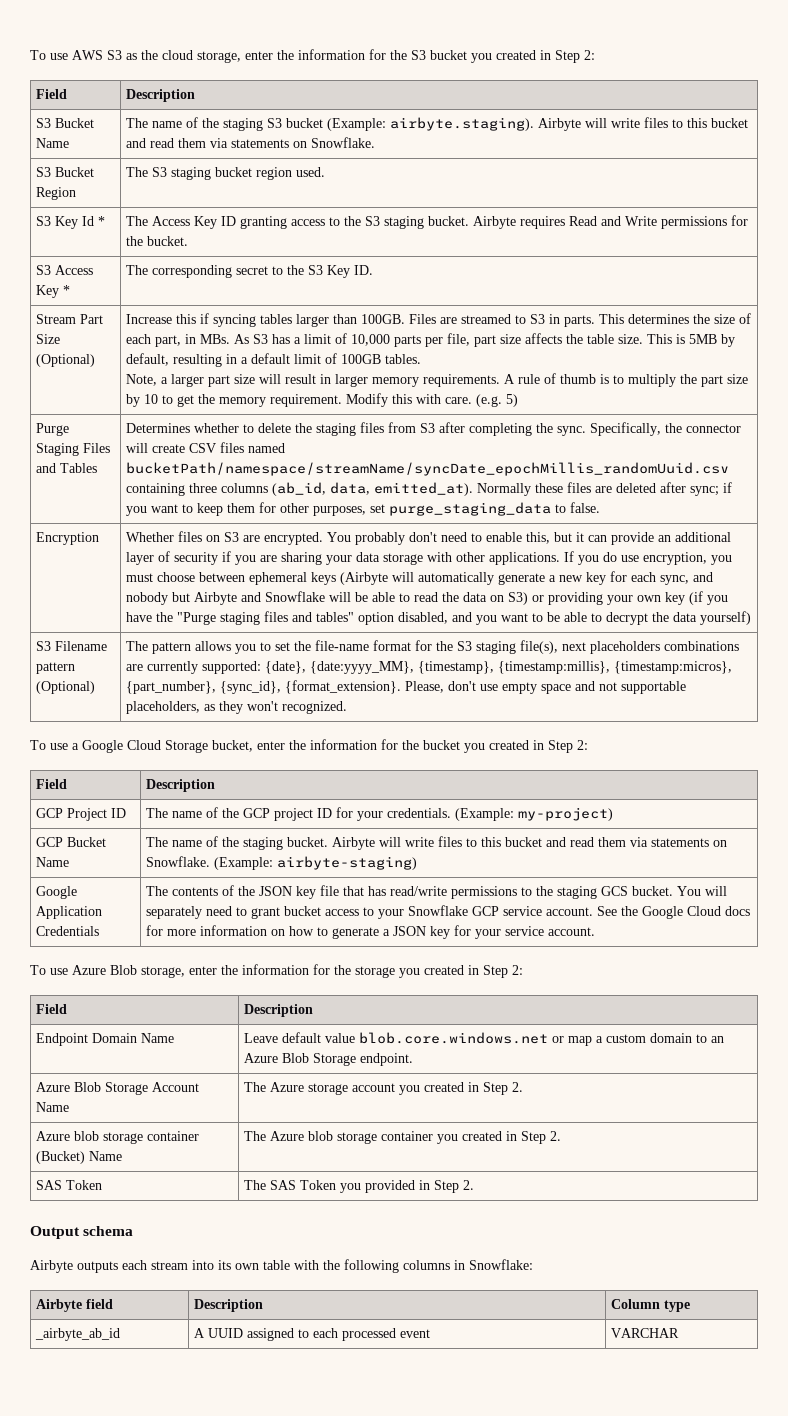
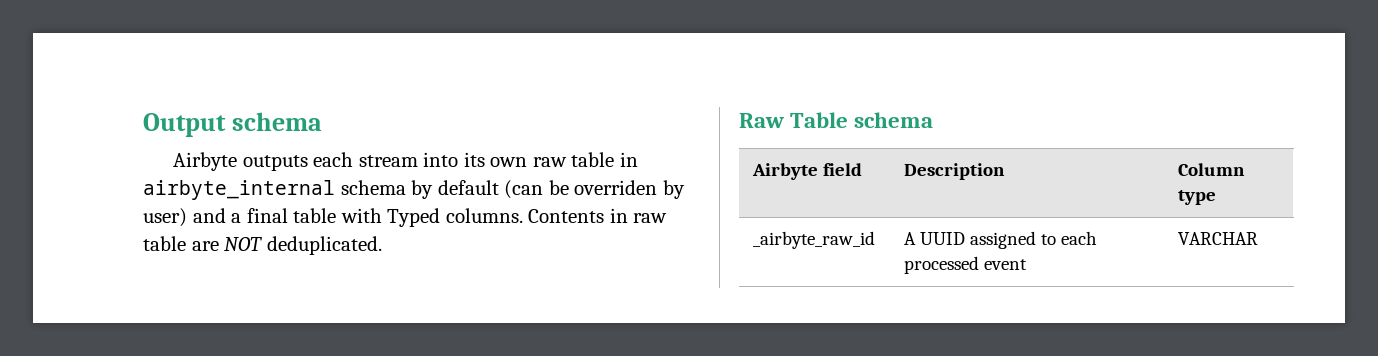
- To use AWS S3 as the cloud storage, enter the information for the S3 bucket you created in Step 2:
- Field | Description
- S3 Bucket Name | The name of the staging S3 bucket (Example: airbyte.staging). Airbyte will write files to this bucket and read them via statements on Snowflake.
- S3 Bucket Region | The S3 staging bucket region used.
- S3 Key Id * | The Access Key ID granting access to the S3 staging bucket. Airbyte requires Read and Write permissions for the bucket.
- S3 Access Key * | The corresponding secret to the S3 Key ID.
- Stream Part Size (Optional) | Increase this if syncing tables larger than 100GB. Files are streamed to S3 in parts. This determines the size of each part, in MBs. As S3 has a limit of 10,000 parts per file, part size affects the table size. This is 5MB by default, resulting in a default limit of 100GB tables.
- Note, a larger part size will result in larger memory requirements. A rule of thumb is to multiply the part size by 10 to get the memory requirement. Modify this with care. (e.g. 5)
- Purge Staging Files and Tables | Determines whether to delete the staging files from S3 after completing the sync. Specifically, the connector will create CSV files named bucketPath/namespace/streamName/syncDate_epochMillis_randomUuid.csv containing three columns (ab_id, data, emitted_at). Normally these files are deleted after sync; if you want to keep them for other purposes, set purge_staging_data to false.
- Encryption | Whether files on S3 are encrypted. You probably don't need to enable this, but it can provide an additional layer of security if you are sharing your data storage with other applications. If you do use encryption, you must choose between ephemeral keys (Airbyte will automatically generate a new key for each sync, and nobody but Airbyte and Snowflake will be able to read the data on S3) or providing your own key (if you have the "Purge staging files and tables" option disabled, and you want to be able to decrypt the data yourself)
- S3 Filename pattern (Optional) | The pattern allows you to set the file-name format for the S3 staging file(s), next placeholders combinations are currently supported: {date}, {date:yyyy_MM}, {timestamp}, {timestamp:millis}, {timestamp:micros}, {part_number}, {sync_id}, {format_extension}. Please, don't use empty space and not supportable placeholders, as they won't recognized.
- To use a Google Cloud Storage bucket, enter the information for the bucket you created in Step 2:
- Field | Description
- GCP Project ID | The name of the GCP project ID for your credentials. (Example: my-project)
- GCP Bucket Name | The name of the staging bucket. Airbyte will write files to this bucket and read them via statements on Snowflake. (Example: airbyte-staging)
- Google Application Credentials | The contents of the JSON key file that has read/write permissions to the staging GCS bucket. You will separately need to grant bucket access to your Snowflake GCP service account. See the Google Cloud docs for more information on how to generate a JSON key for your service account.
- To use Azure Blob storage, enter the information for the storage you created in Step 2:
- Field | Description
- Endpoint Domain Name | Leave default value blob.core.windows.net or map a custom domain to an Azure Blob Storage endpoint.
- Azure Blob Storage Account Name | The Azure storage account you created in Step 2.
- Azure blob storage container (Bucket) Name | The Azure blob storage container you created in Step 2.
- SAS Token | The SAS Token you provided in Step 2.
- Airbyte outputs each stream into its own table with the following columns in Snowflake:
+ Airbyte outputs each stream into its own raw table in airbyte_internal schema by default (can be overriden by user) and a final table with Typed columns. Contents in raw table are NOT deduplicated.
+ Raw Table schema
- _airbyte_ab_id | A UUID assigned to each processed event | VARCHAR
+ _airbyte_raw_id | A UUID assigned to each processed event | VARCHAR

